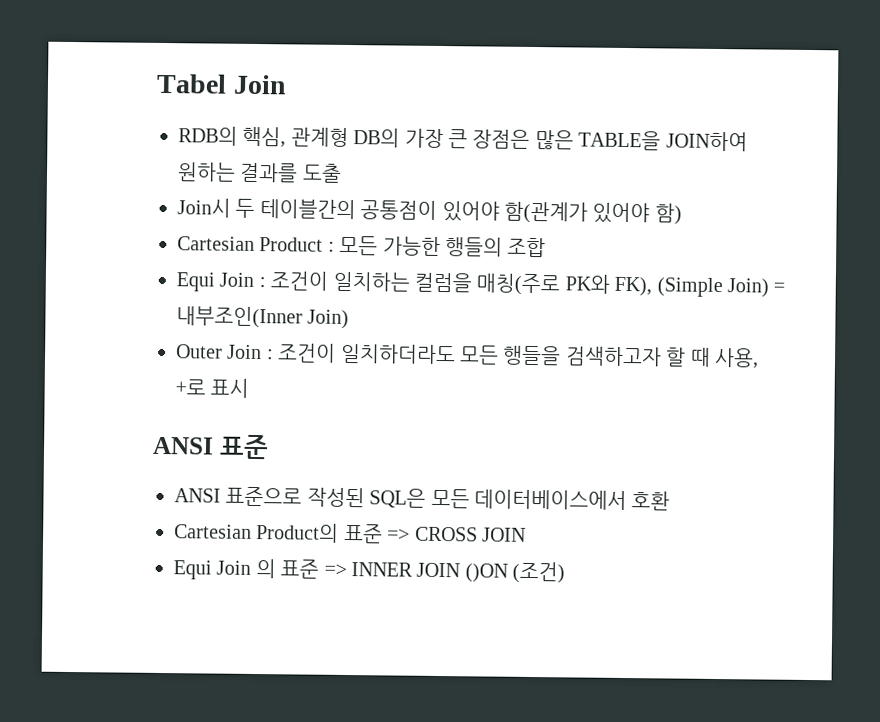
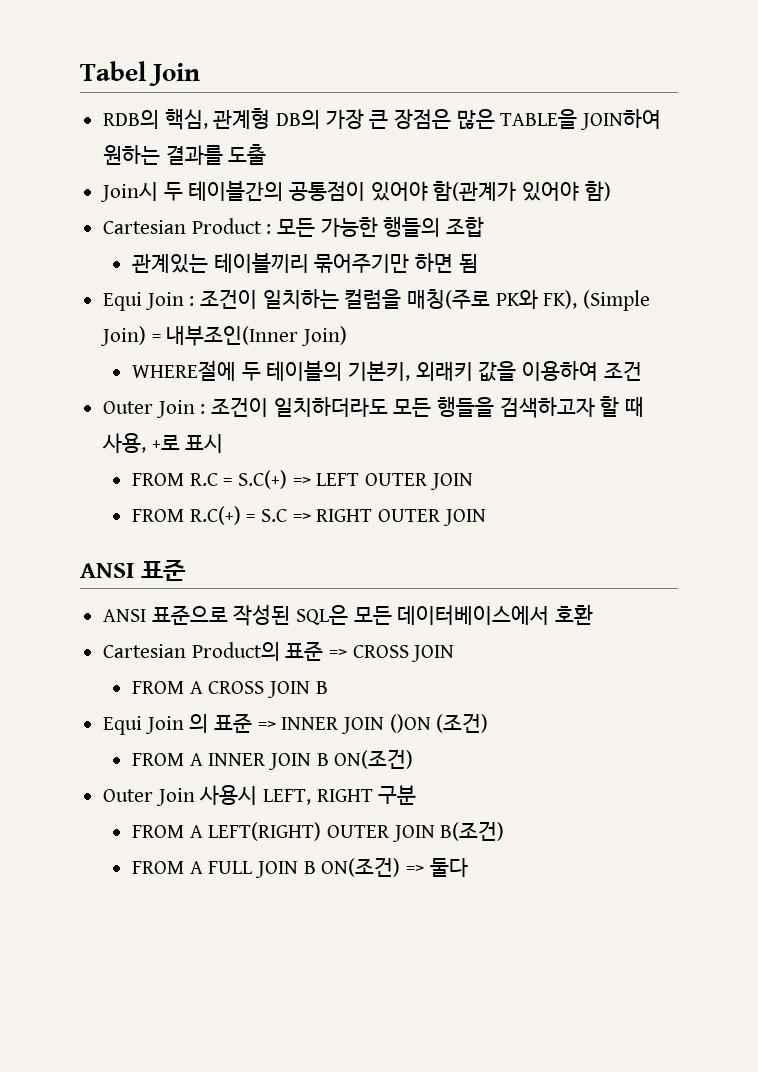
+ 관계있는 테이블끼리 묶어주기만 하면 됨
+ WHERE절에 두 테이블의 기본키, 외래키 값을 이용하여 조건
+ FROM R.C = S.C(+) => LEFT OUTER JOIN
+ FROM R.C(+) = S.C => RIGHT OUTER JOIN
+ FROM A CROSS JOIN B
+ FROM A INNER JOIN B ON(조건)
+ Outer Join 사용시 LEFT, RIGHT 구분
+ FROM A LEFT(RIGHT) OUTER JOIN B(조건)
+ FROM A FULL JOIN B ON(조건) => 둘다

